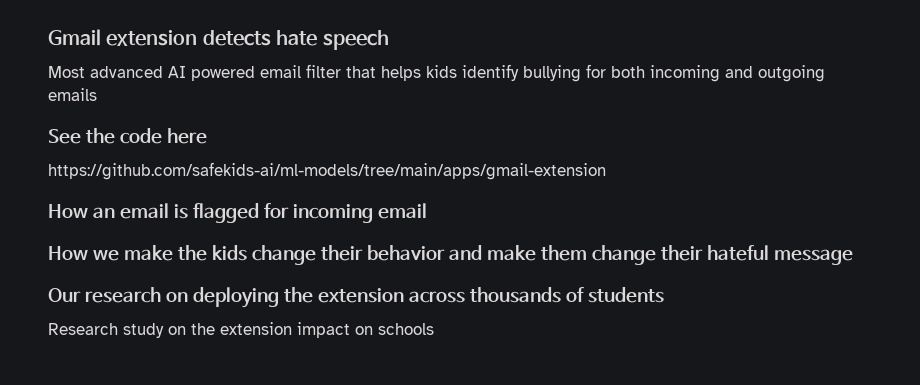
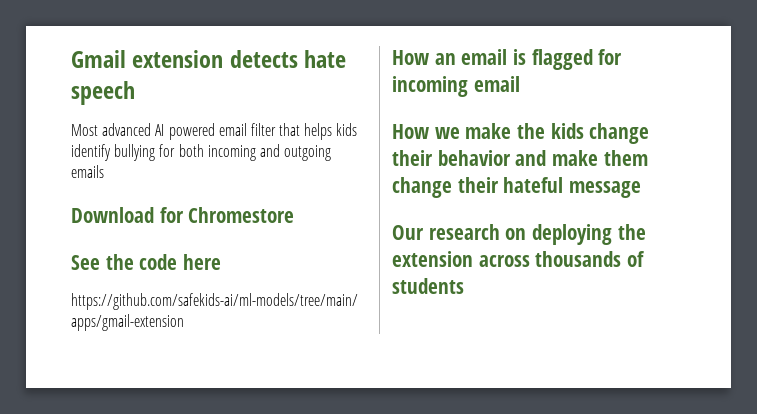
+ Download for Chromestore
- Research study on the extension impact on schools

